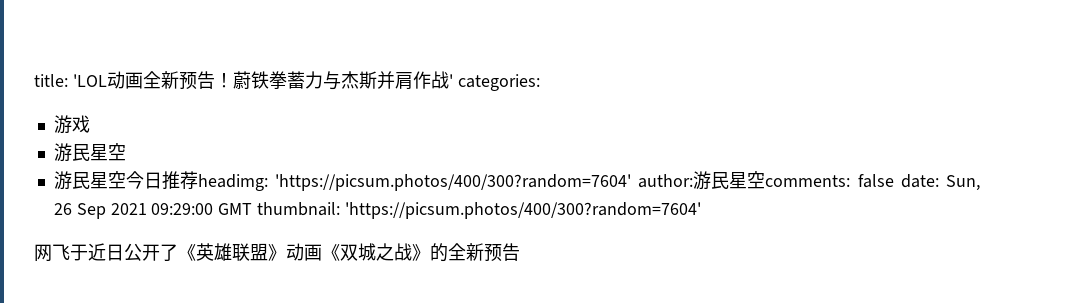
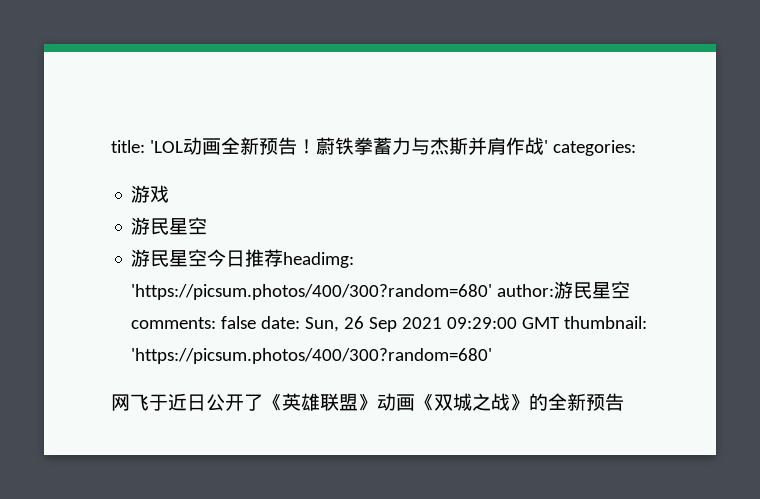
- 游民星空今日推荐headimg: 'https://picsum.photos/400/300?random=7604' author:游民星空comments: false date: Sun, 26 Sep 2021 09:29:00 GMT thumbnail: 'https://picsum.photos/400/300?random=7604'
+ 游民星空今日推荐headimg: 'https://picsum.photos/400/300?random=680' author:游民星空comments: false date: Sun, 26 Sep 2021 09:29:00 GMT thumbnail: 'https://picsum.photos/400/300?random=680'

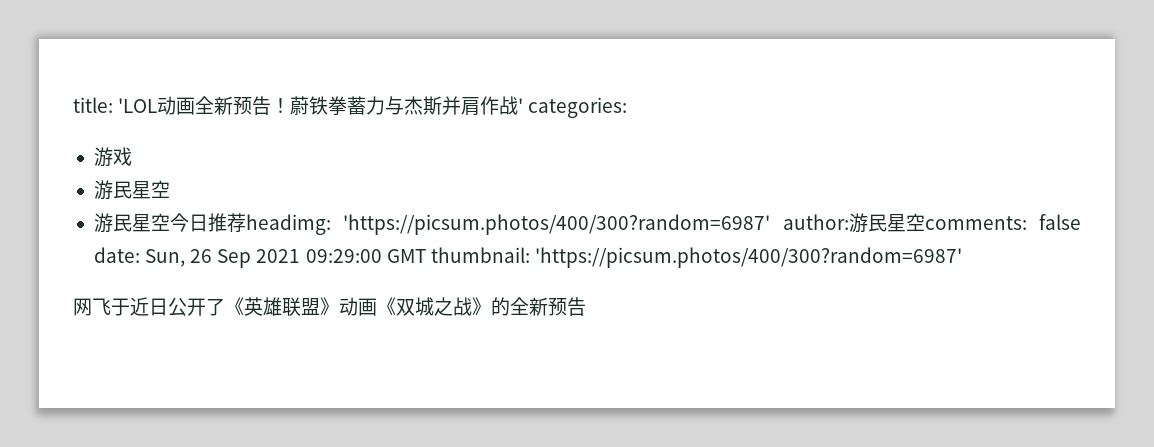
- 游民星空今日推荐headimg: 'https://picsum.photos/400/300?random=680' author:游民星空comments: false date: Sun, 26 Sep 2021 09:29:00 GMT thumbnail: 'https://picsum.photos/400/300?random=680'
+ 游民星空今日推荐headimg: 'https://picsum.photos/400/300?random=6987' author:游民星空comments: false date: Sun, 26 Sep 2021 09:29:00 GMT thumbnail: 'https://picsum.photos/400/300?random=6987'

